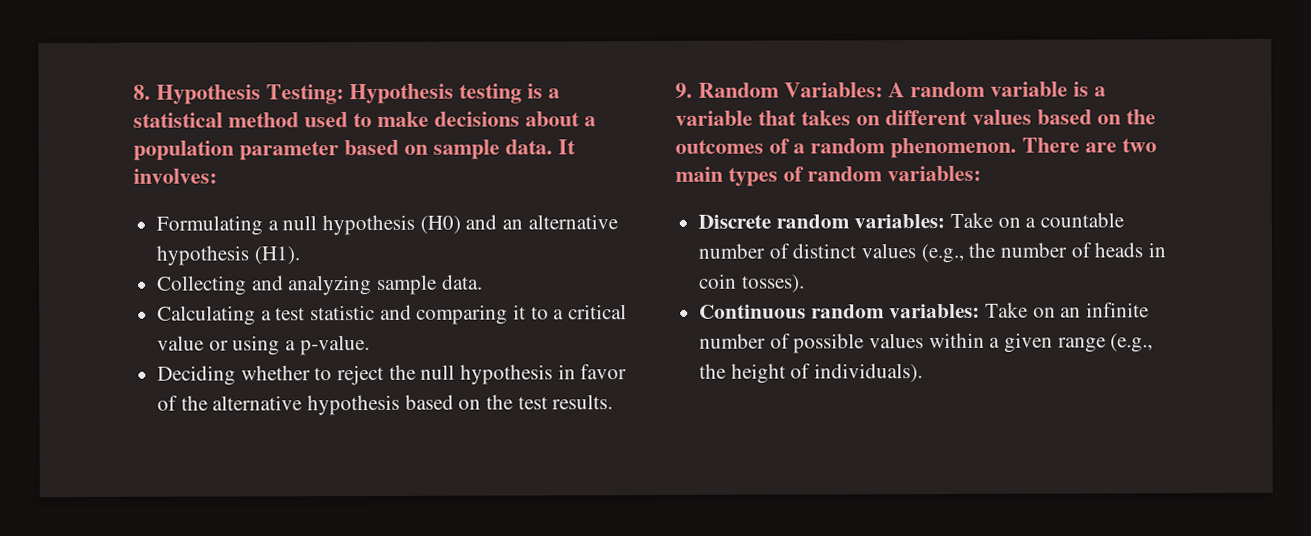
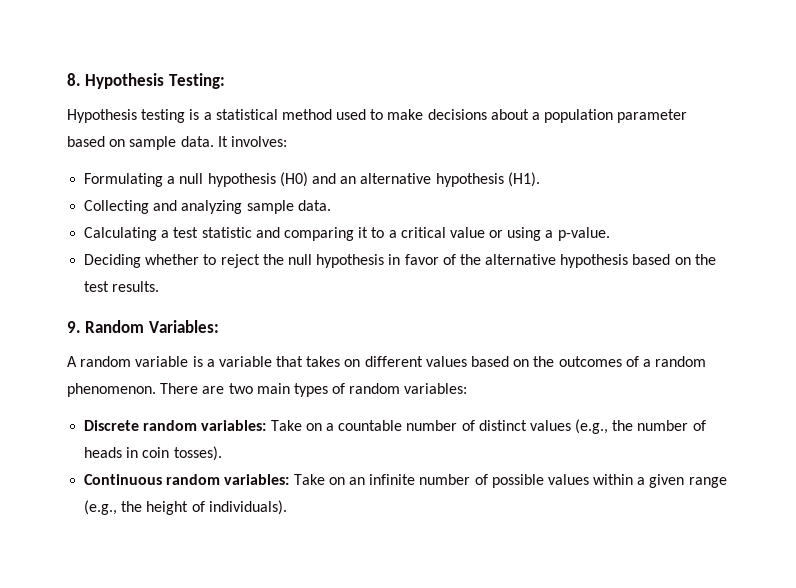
- 8. Hypothesis Testing: Hypothesis testing is a statistical method used to make decisions about a population parameter based on sample data.
+ 8. Hypothesis Testing:
+ Hypothesis testing is a statistical method used to make decisions about a population parameter based on sample data.
- 9. Random Variables: A random variable is a variable that takes on different values based on the outcomes of a random phenomenon.
+ 9. Random Variables:
+ A random variable is a variable that takes on different values based on the outcomes of a random phenomenon.

